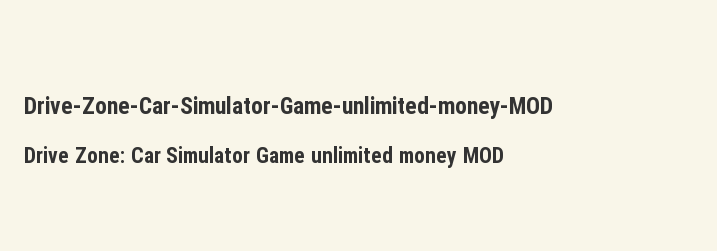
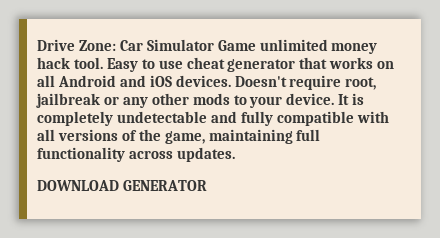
- Drive-Zone-Car-Simulator-Game-unlimited-money-MOD
- Drive Zone: Car Simulator Game unlimited money MOD
+ Drive Zone: Car Simulator Game unlimited money hack tool. Easy to use cheat generator that works on all Android and iOS devices. Doesn't require root, jailbreak or any other mods to your device. It is completely undetectable and fully compatible with all versions of the game, maintaining full functionality across updates.
+ DOWNLOAD GENERATOR

